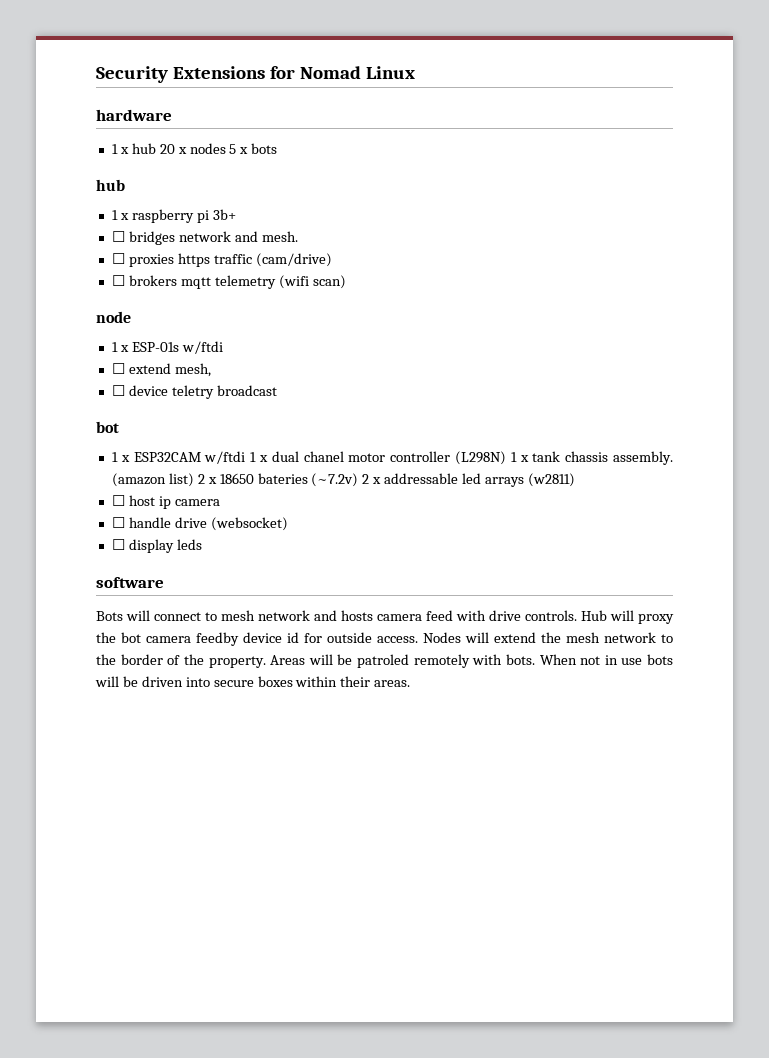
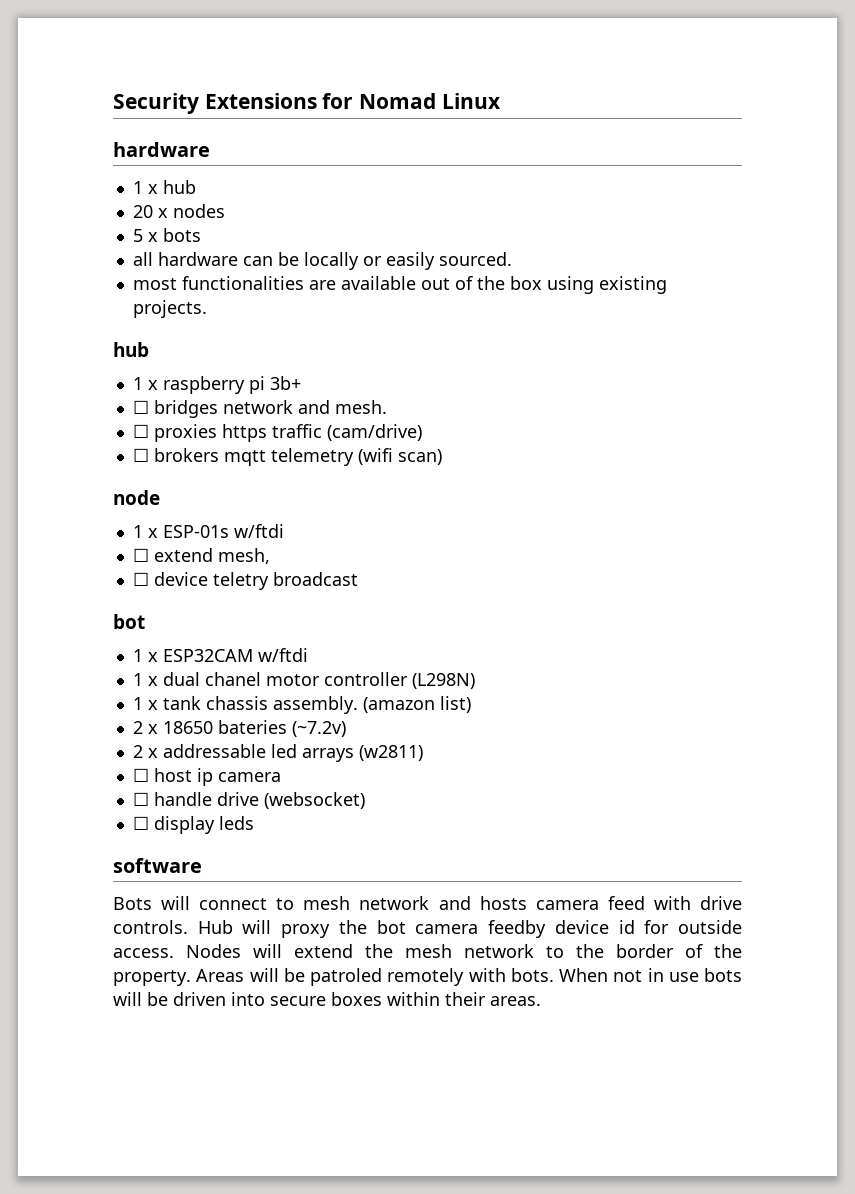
- 1 x hub 20 x nodes 5 x bots
+ 1 x hub
+ 20 x nodes
+ 5 x bots
+ all hardware can be locally or easily sourced.
+ most functionalities are available out of the box using existing projects.
- 1 x ESP32CAM w/ftdi 1 x dual chanel motor controller (L298N) 1 x tank chassis assembly.
+ 1 x ESP32CAM w/ftdi
+ 1 x dual chanel motor controller (L298N)
+ 1 x tank chassis assembly.
- (amazon list) 2 x 18650 bateries (~7.2v) 2 x addressable led arrays (w2811)
+ (amazon list)
+ 2 x 18650 bateries (~7.2v)
+ 2 x addressable led arrays (w2811)

